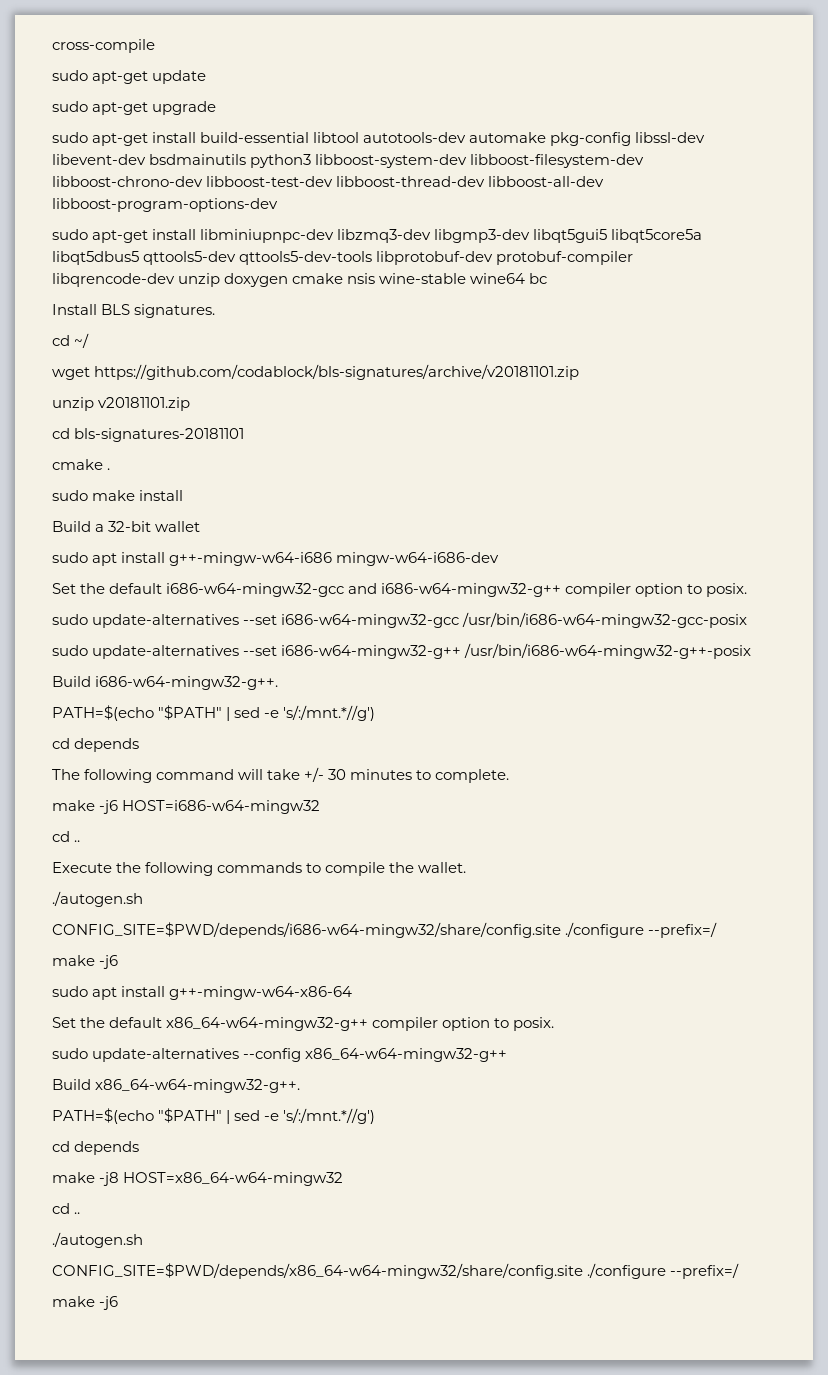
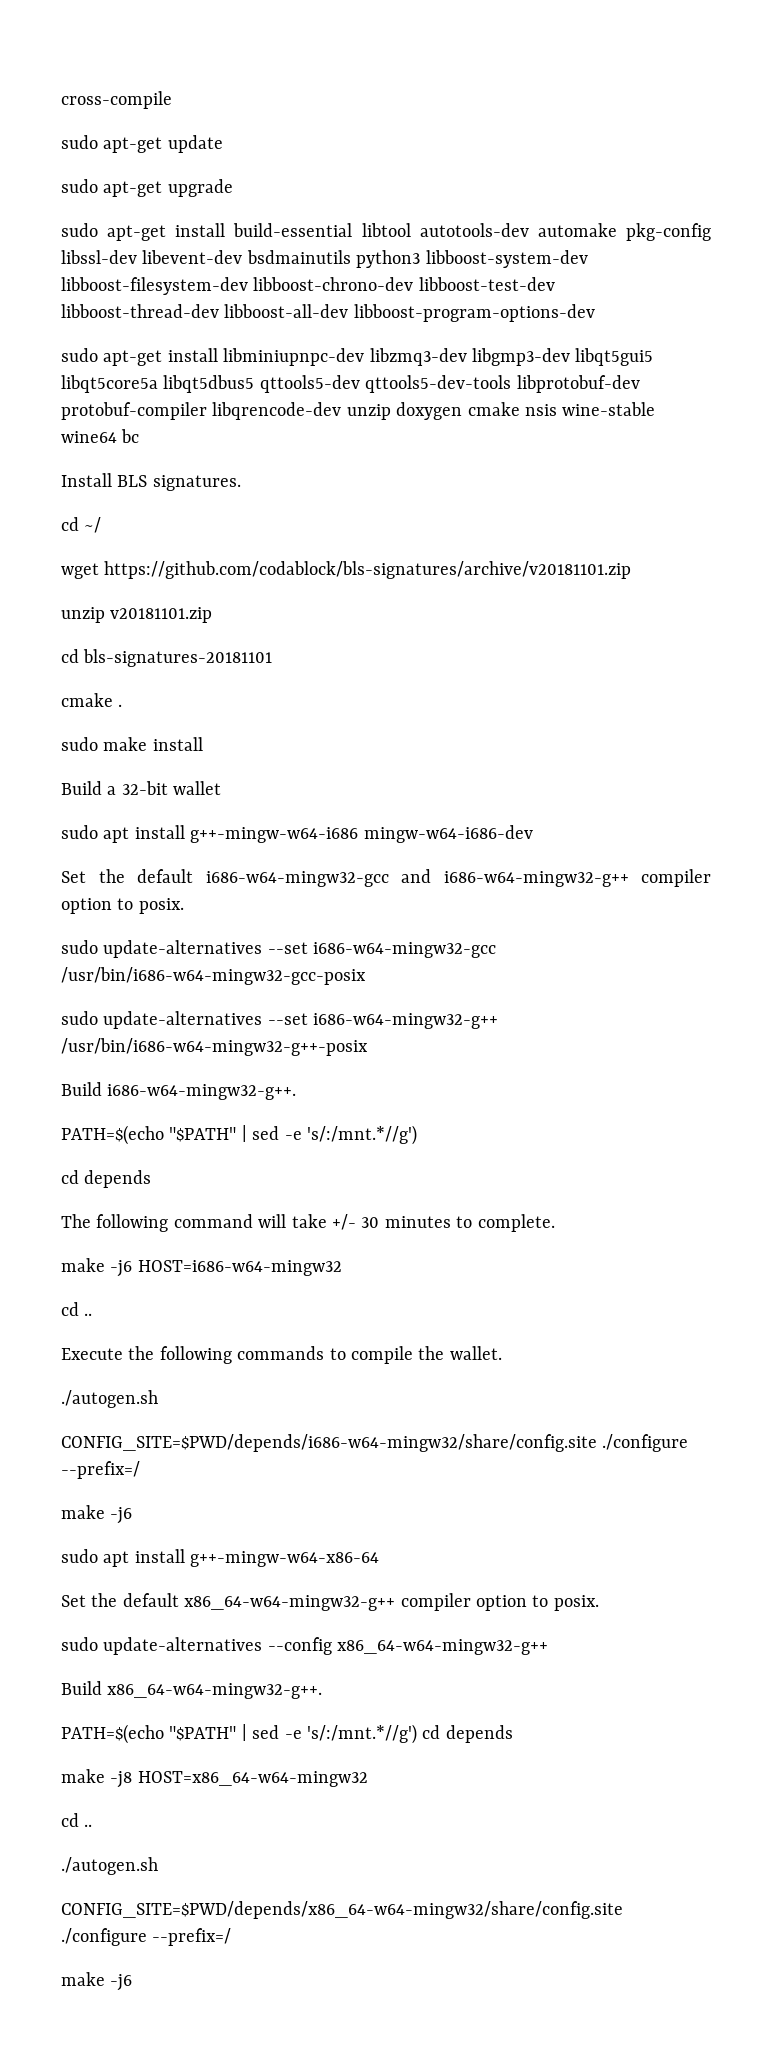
  Build x86_64-w64-mingw32-g++.
- PATH=$(echo "$PATH" | sed -e 's/:/mnt.*//g')
- cd depends
+ PATH=$(echo "$PATH" | sed -e 's/:/mnt.*//g') cd depends

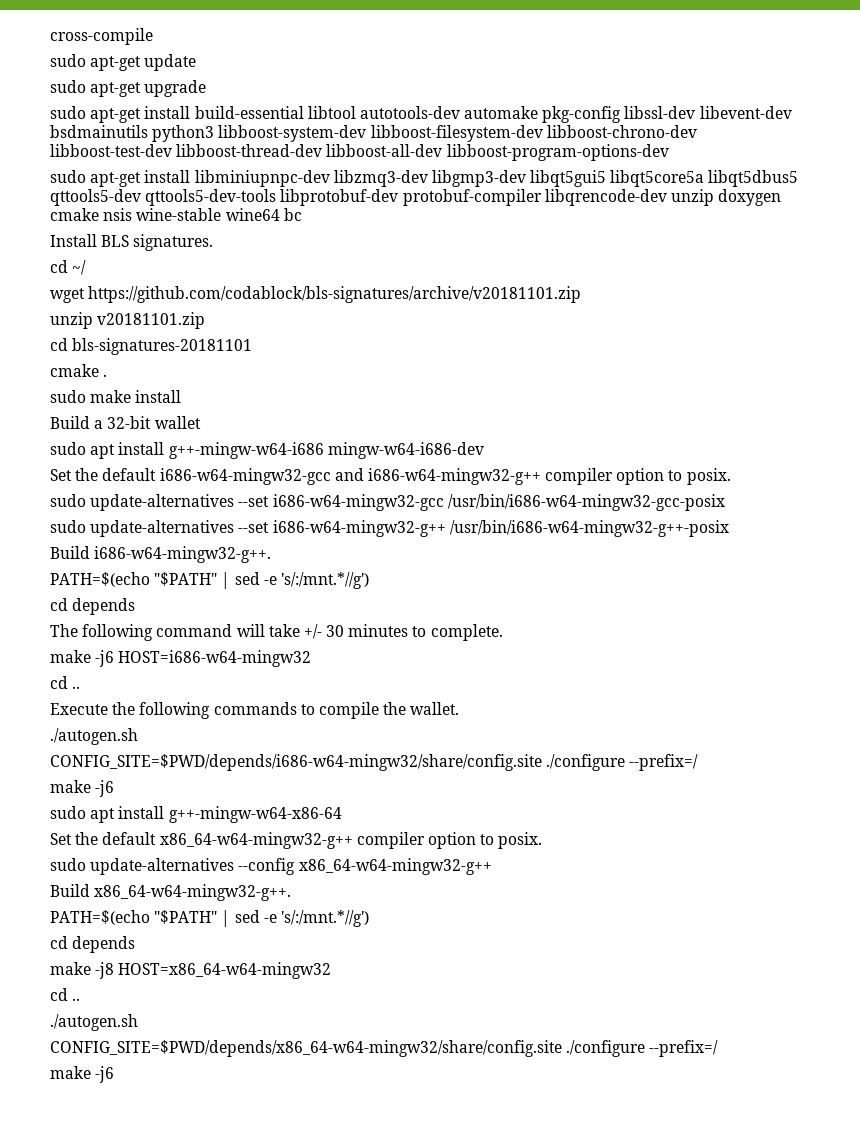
  Build x86_64-w64-mingw32-g++.
- PATH=$(echo "$PATH" | sed -e 's/:/mnt.*//g') cd depends
+ PATH=$(echo "$PATH" | sed -e 's/:/mnt.*//g')
+ cd depends

